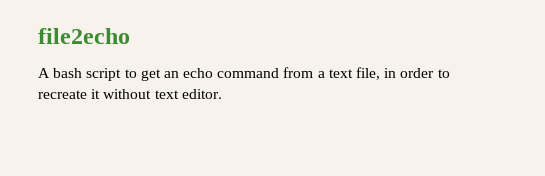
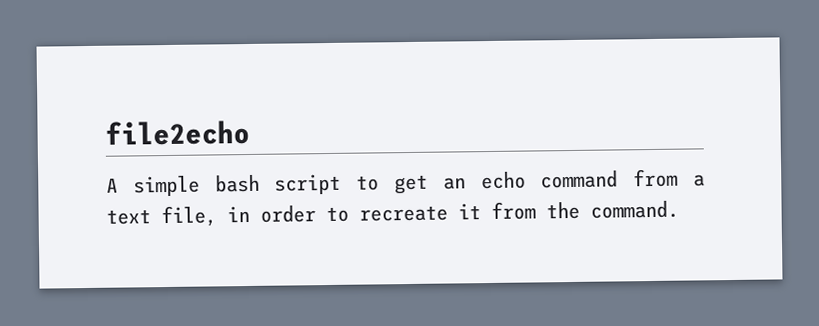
- A bash script to get an echo command from a text file, in order to recreate it without text editor.
+ A simple bash script to get an echo command from a text file, in order to recreate it from the command.

